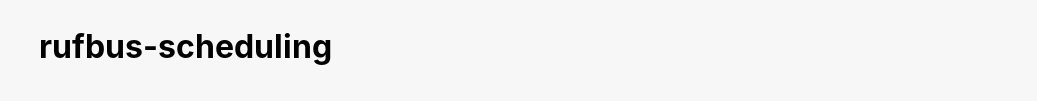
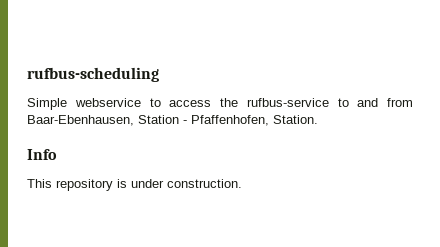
+ Simple webservice to access the rufbus-service to and from Baar-Ebenhausen, Station - Pfaffenhofen, Station.
+ Info
+ This repository is under construction.

